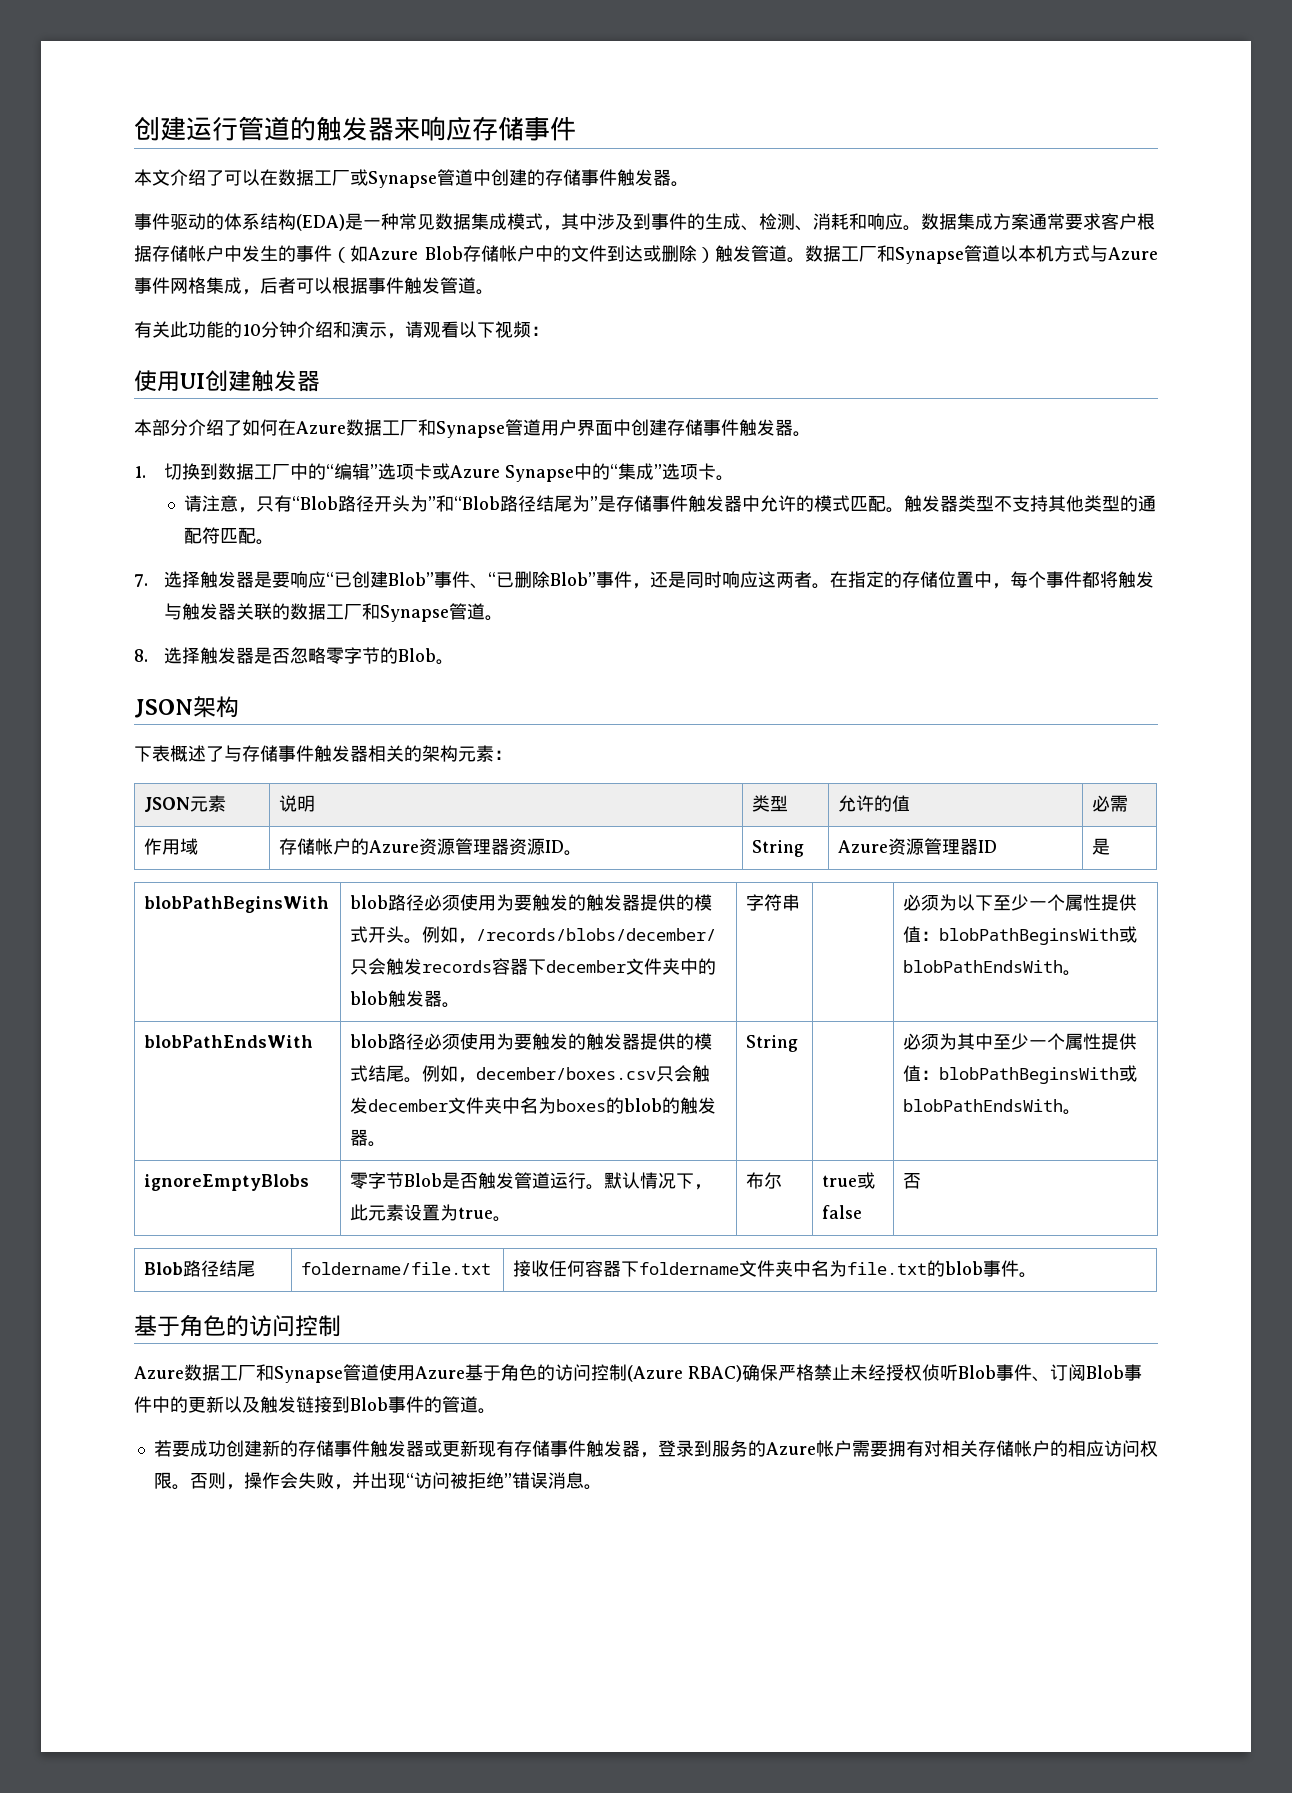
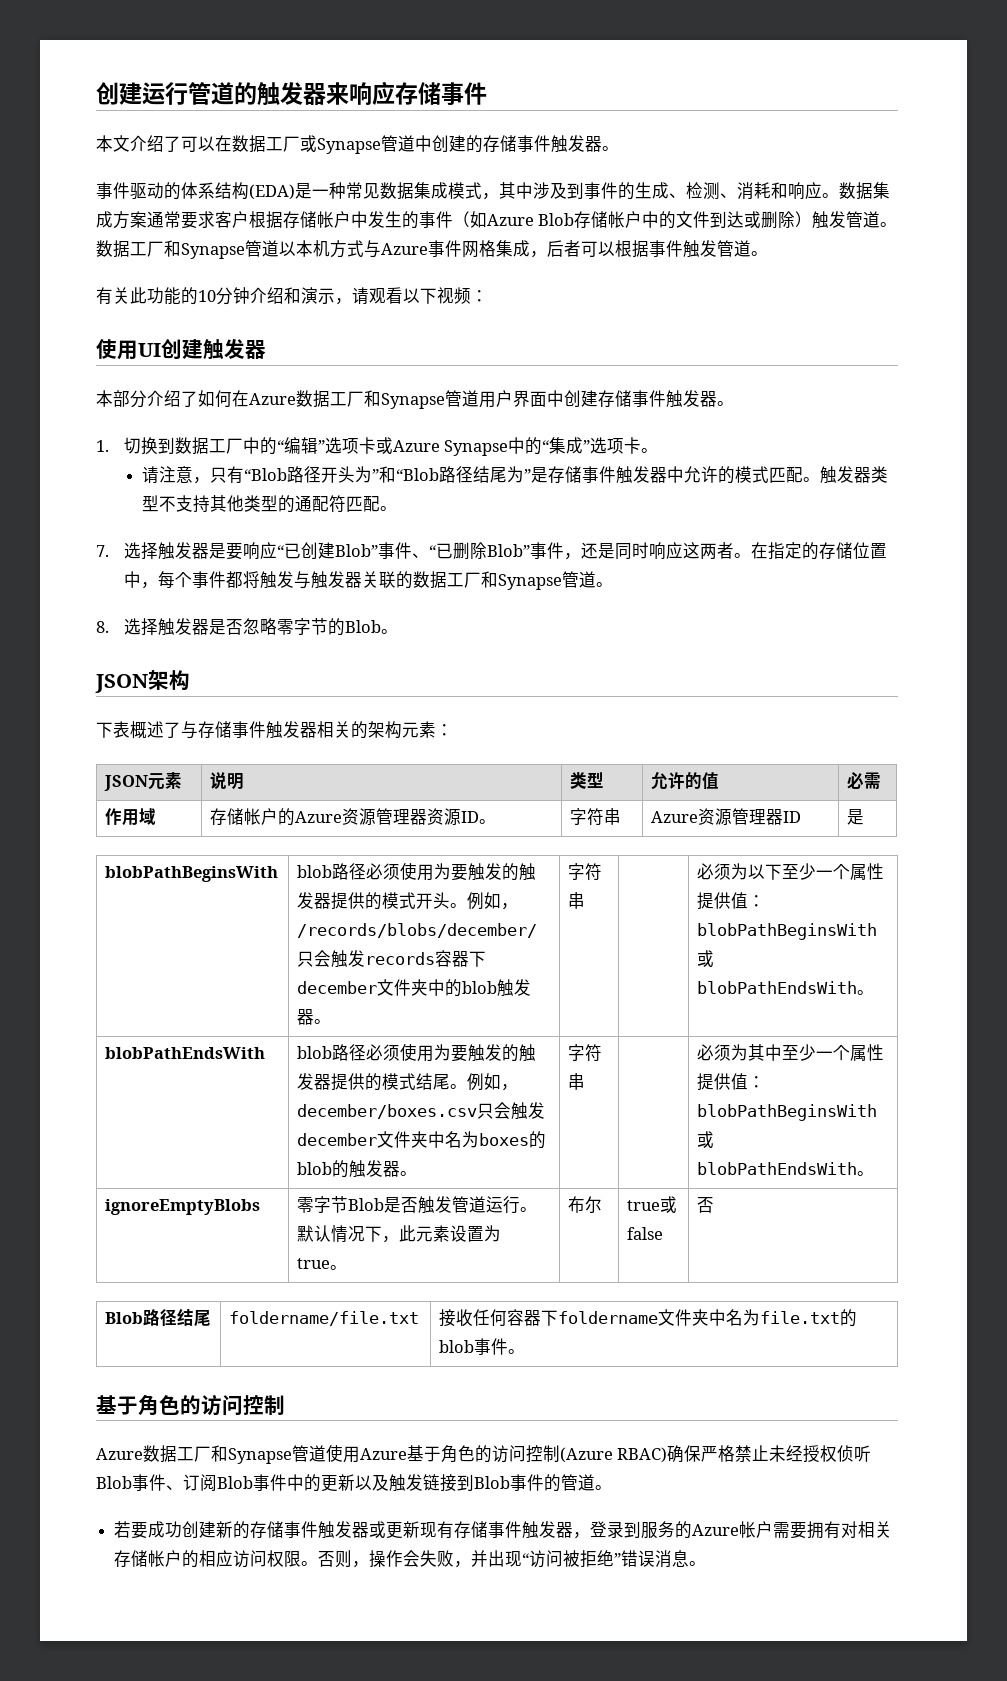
- 作用域 | 存储帐户的Azure资源管理器资源ID。 | String | Azure资源管理器ID | 是
+ 作用域 | 存储帐户的Azure资源管理器资源ID。 | 字符串 | Azure资源管理器ID | 是
- blobPathEndsWith | blob路径必须使用为要触发的触发器提供的模式结尾。例如，december/boxes.csv只会触发december文件夹中名为boxes的blob的触发器。 | String | | 必须为其中至少一个属性提供值：blobPathBeginsWith或blobPathEndsWith。
+ blobPathEndsWith | blob路径必须使用为要触发的触发器提供的模式结尾。例如，december/boxes.csv只会触发december文件夹中名为boxes的blob的触发器。 | 字符串 | | 必须为其中至少一个属性提供值：blobPathBeginsWith或blobPathEndsWith。

